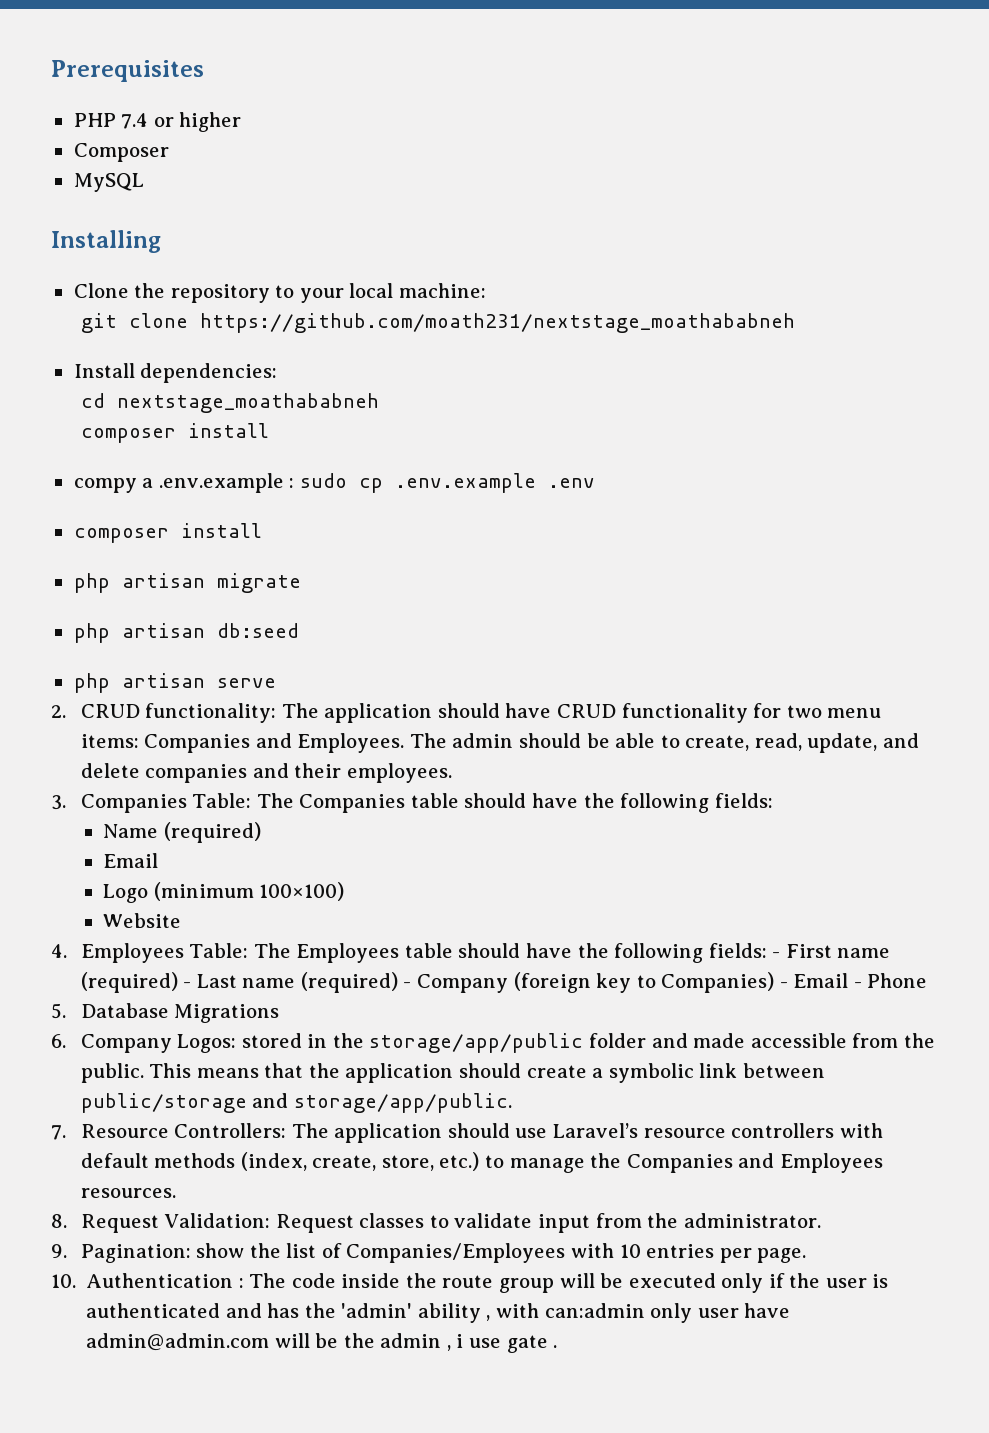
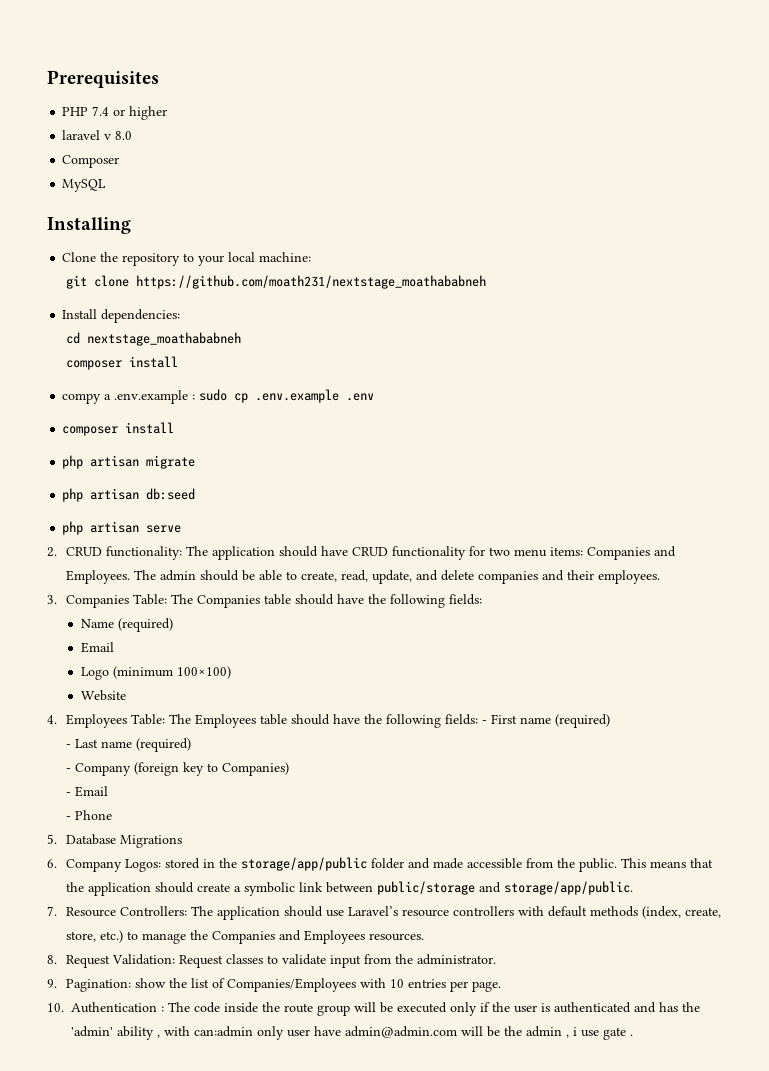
+ laravel v 8.0
- 4. Employees Table: The Employees table should have the following fields: - First name (required) - Last name (required) - Company (foreign key to Companies) - Email - Phone
+ 4. Employees Table: The Employees table should have the following fields: - First name (required)
+ - Last name (required)
+ - Company (foreign key to Companies)
+ - Email
+ - Phone

